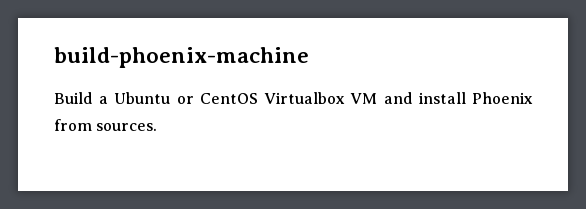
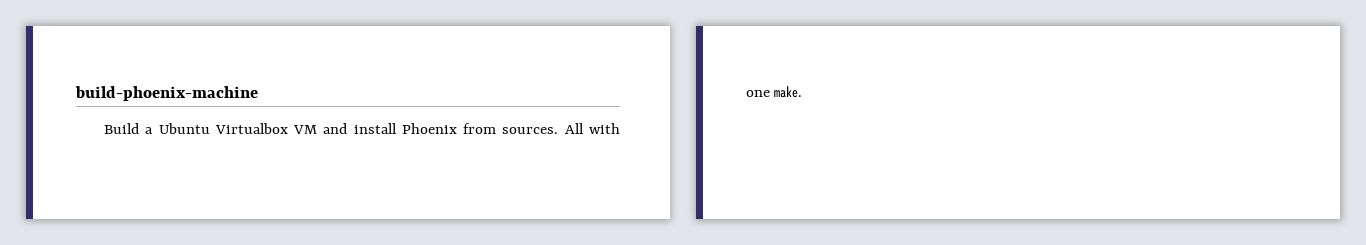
- Build a Ubuntu or CentOS Virtualbox VM and install Phoenix from sources.
+ Build a Ubuntu Virtualbox VM and install Phoenix from sources.
+ All with one make.

